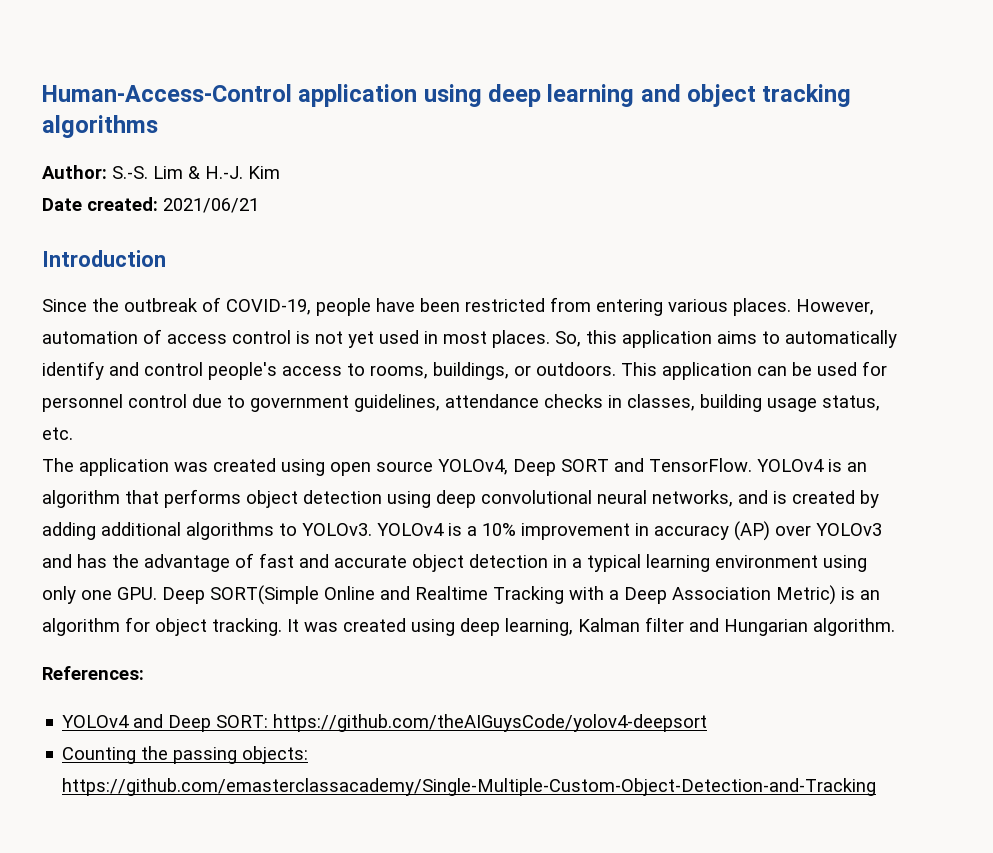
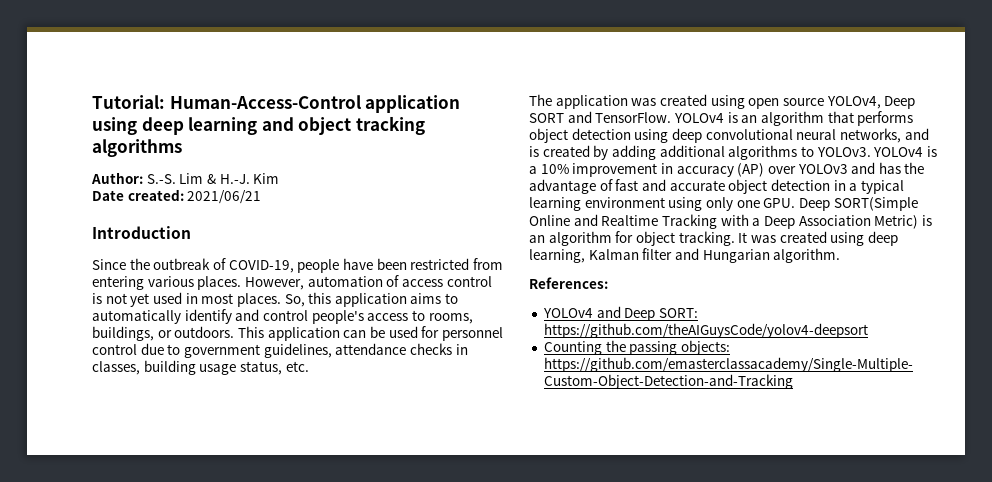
- Human-Access-Control application using deep learning and object tracking algorithms
+ Tutorial: Human-Access-Control application using deep learning and object tracking algorithms

